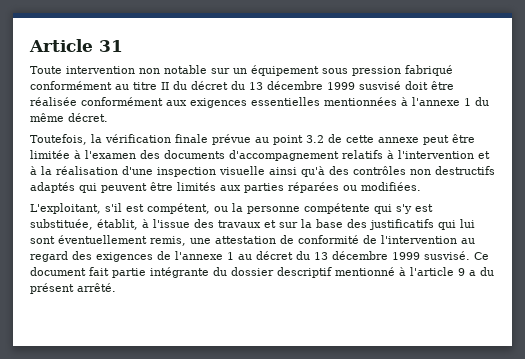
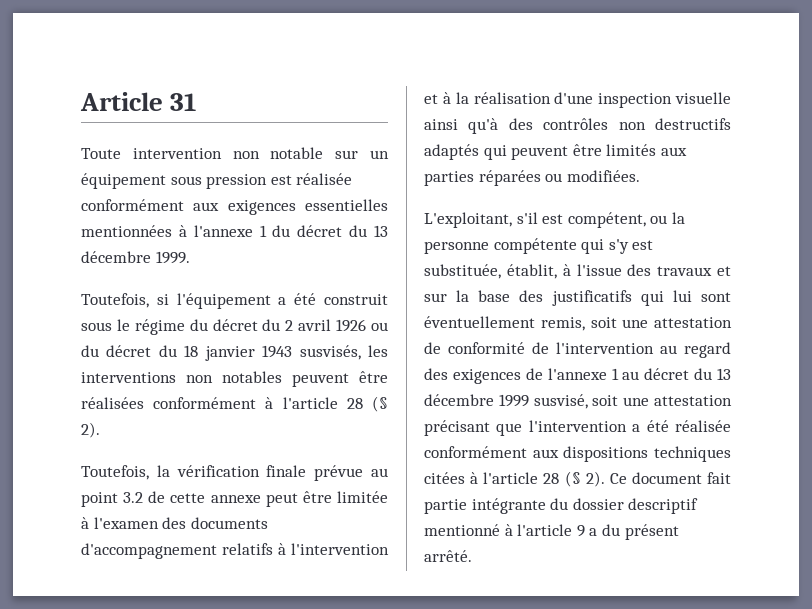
- Toute intervention non notable sur un équipement sous pression fabriqué conformément au titre II du décret du 13 décembre 1999 susvisé doit être réalisée conformément aux exigences essentielles mentionnées à l'annexe 1 du même décret.
+ Toute intervention non notable sur un équipement sous pression est réalisée conformément aux exigences essentielles mentionnées à l'annexe 1 du décret du 13 décembre 1999.
+ Toutefois, si l'équipement a été construit sous le régime du décret du 2 avril 1926 ou du décret du 18 janvier 1943 susvisés, les interventions non notables peuvent être réalisées conformément à l'article 28 (§ 2).
- L'exploitant, s'il est compétent, ou la personne compétente qui s'y est substituée, établit, à l'issue des travaux et sur la base des justificatifs qui lui sont éventuellement remis, une attestation de conformité de l'intervention au regard des exigences de l'annexe 1 au décret du 13 décembre 1999 susvisé.
+ L'exploitant, s'il est compétent, ou la personne compétente qui s'y est substituée, établit, à l'issue des travaux et sur la base des justificatifs qui lui sont éventuellement remis, soit une attestation de conformité de l'intervention au regard des exigences de l'annexe 1 au décret du 13 décembre 1999 susvisé, soit une attestation précisant que l'intervention a été réalisée conformément aux dispositions techniques citées à l'article 28 (§ 2).

